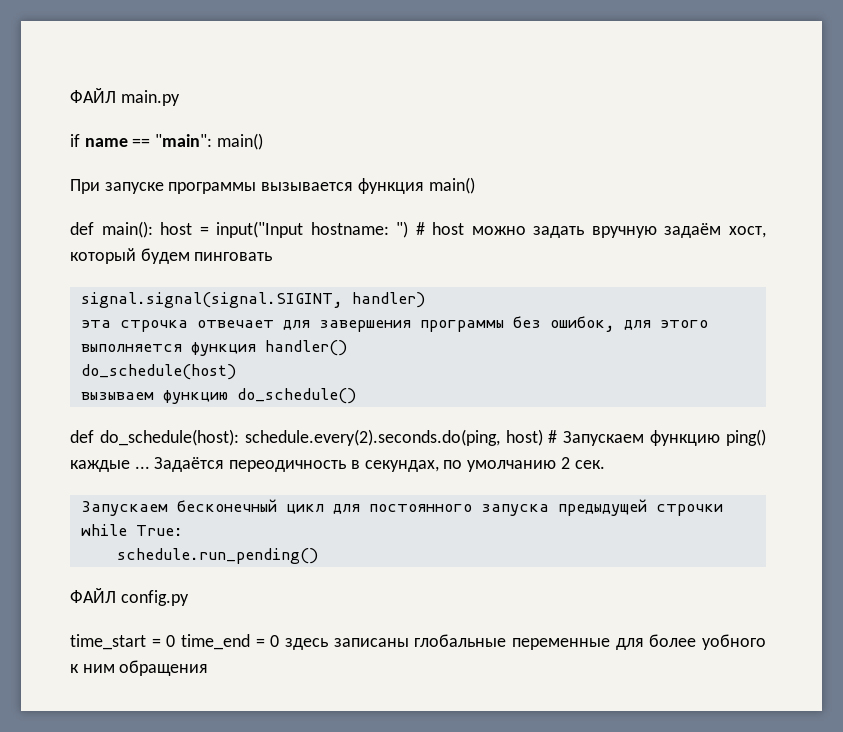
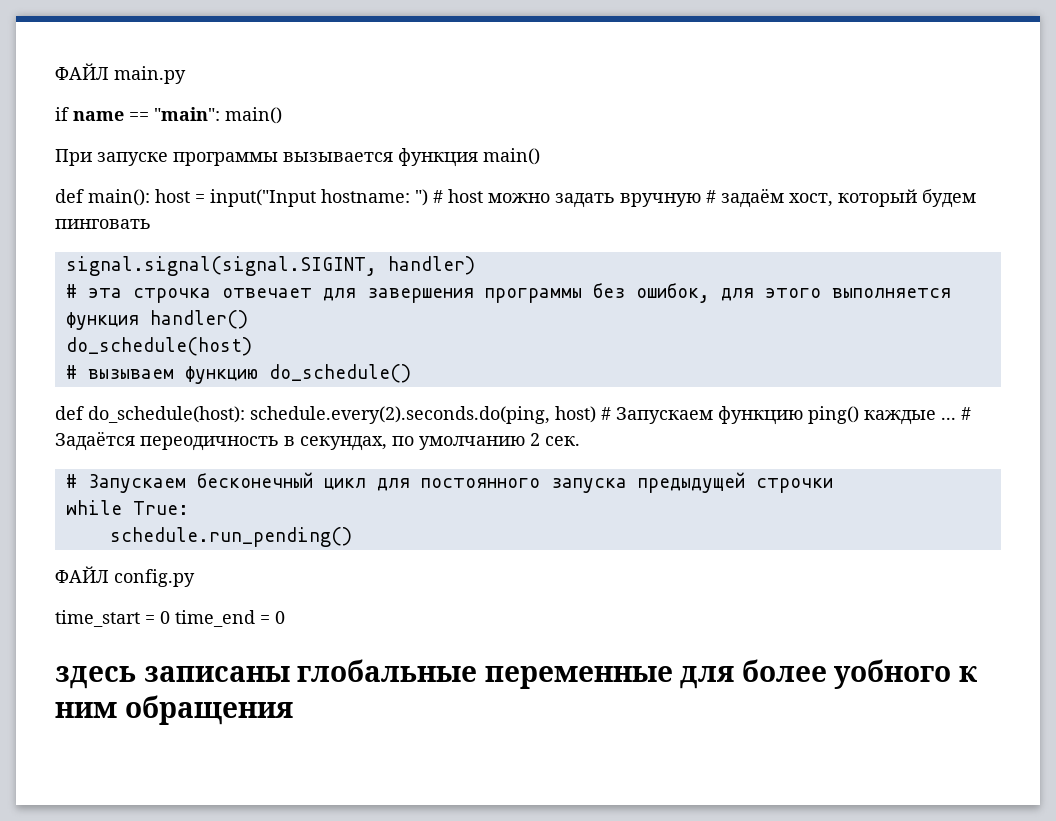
- def main(): host = input("Input hostname: ") # host можно задать вручную задаём хост, который будем пинговать
+ def main(): host = input("Input hostname: ") # host можно задать вручную # задаём хост, который будем пинговать
- эта строчка отвечает для завершения программы без ошибок, для этого выполняется функция handler()
+ # эта строчка отвечает для завершения программы без ошибок, для этого выполняется функция handler()
- вызываем функцию do_schedule()
+ # вызываем функцию do_schedule()
- Задаётся переодичность в секундах, по умолчанию 2 сек.
+ # Задаётся переодичность в секундах, по умолчанию 2 сек.
- Запускаем бесконечный цикл для постоянного запуска предыдущей строчки
+ # Запускаем бесконечный цикл для постоянного запуска предыдущей строчки
- time_start = 0 time_end = 0 здесь записаны глобальные переменные для более уобного к ним обращения
+ time_start = 0 time_end = 0
+ здесь записаны глобальные переменные для более уобного к ним обращения

